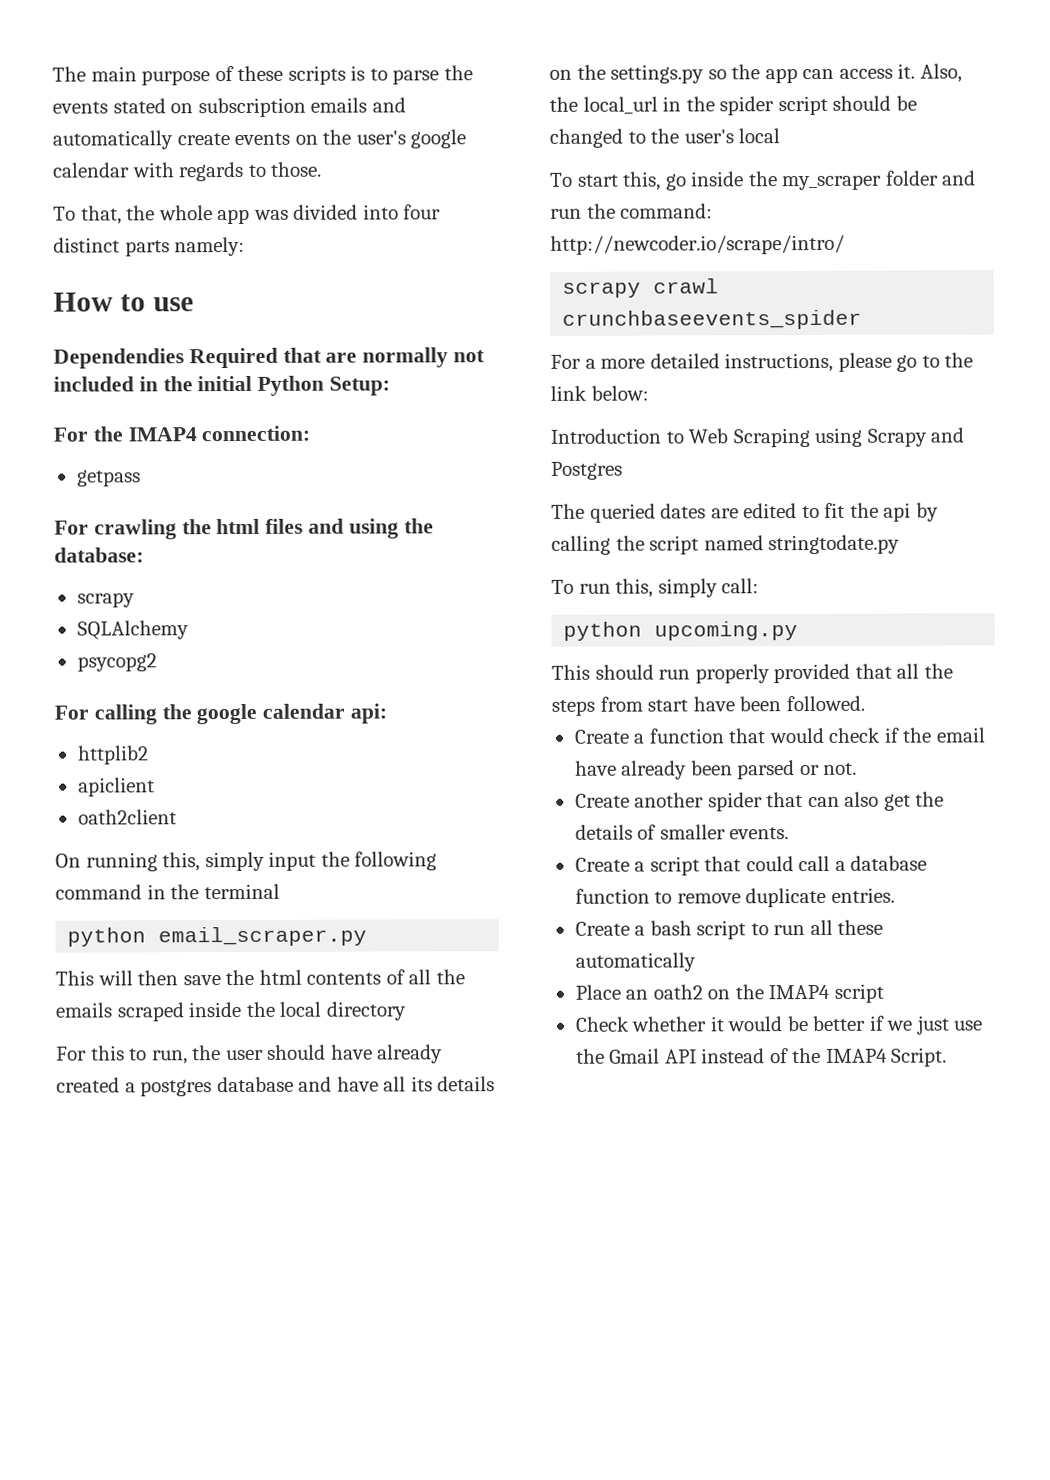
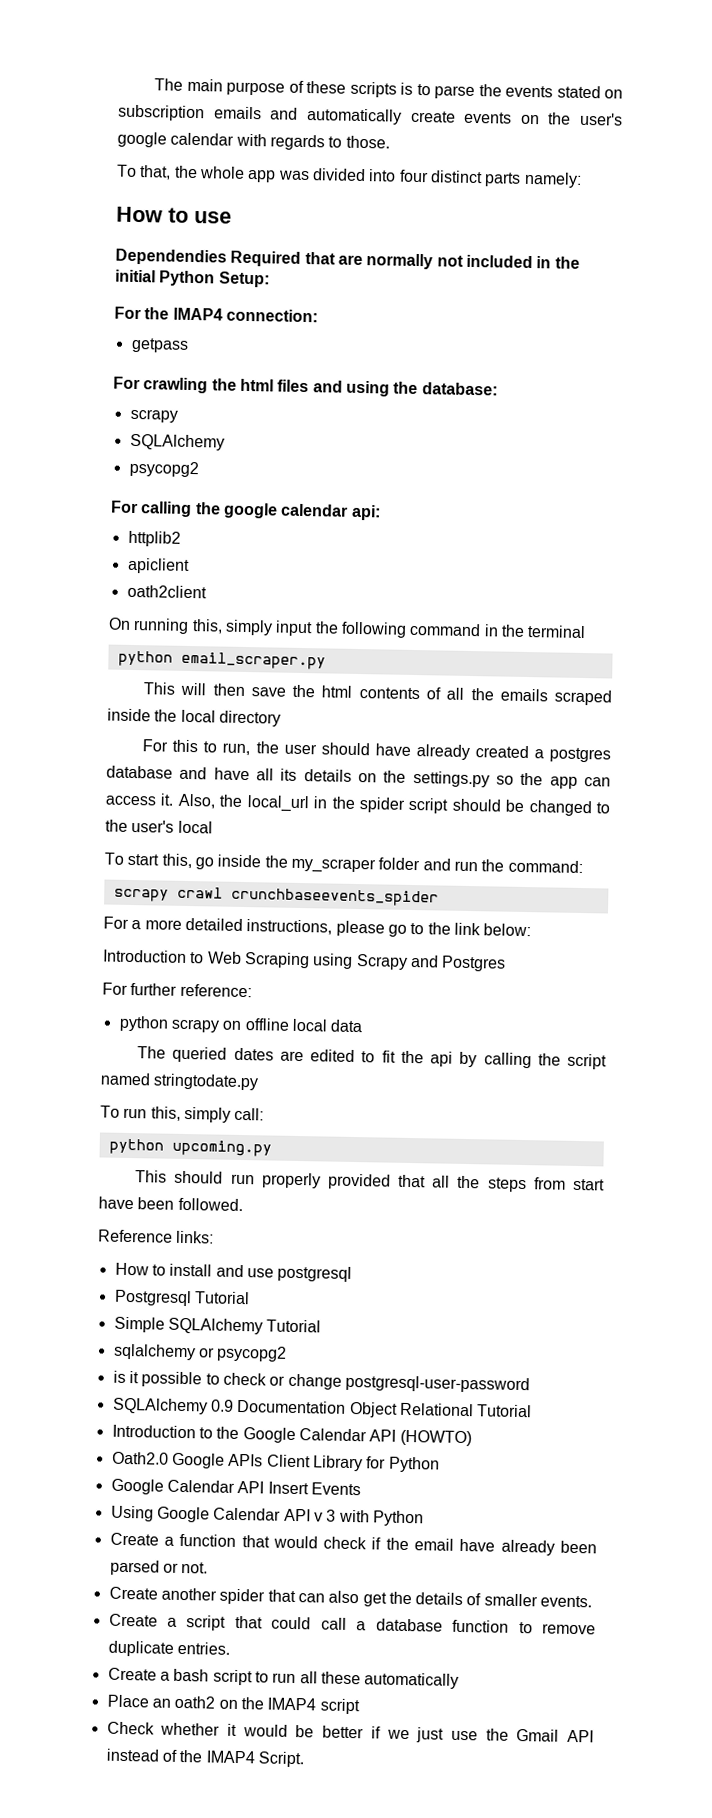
- To start this, go inside the my_scraper folder and run the command: http://newcoder.io/scrape/intro/
+ To start this, go inside the my_scraper folder and run the command:
+ For further reference:
+ python scrapy on offline local data
+ Reference links:
+ How to install and use postgresql
+ Postgresql Tutorial
+ Simple SQLAlchemy Tutorial
+ sqlalchemy or psycopg2
+ is it possible to check or change postgresql-user-password
+ SQLAlchemy 0.9 Documentation Object Relational Tutorial
+ Introduction to the Google Calendar API (HOWTO)
+ Oath2.0 Google APIs Client Library for Python
+ Google Calendar API Insert Events
+ Using Google Calendar API v 3 with Python

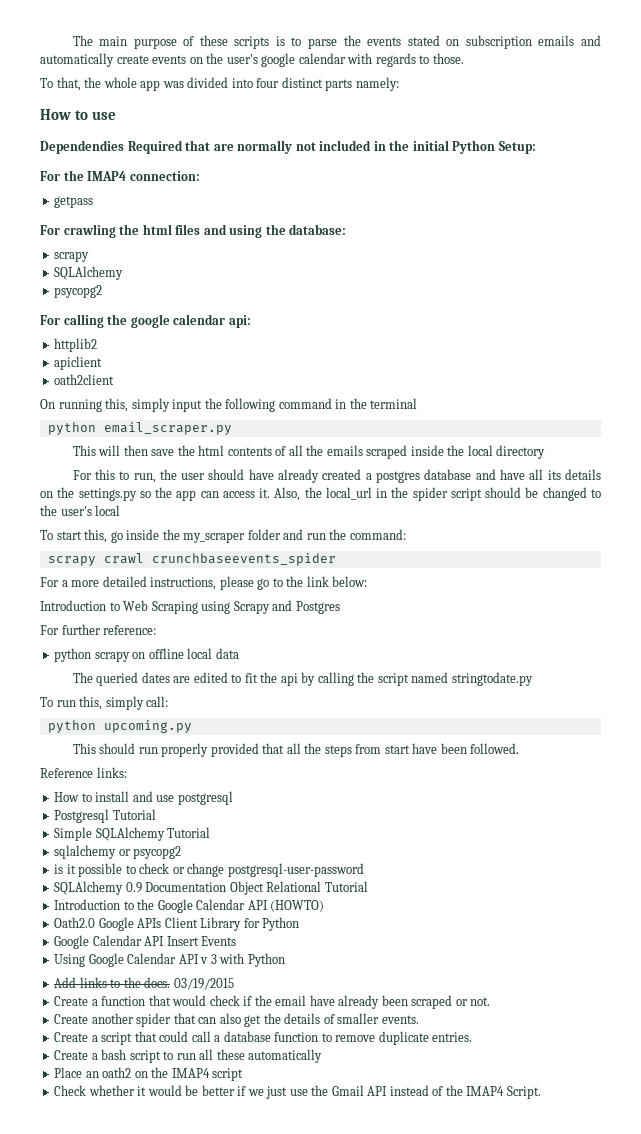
+ Add links to the docs. 03/19/2015
- Create a function that would check if the email have already been parsed or not.
+ Create a function that would check if the email have already been scraped or not.

